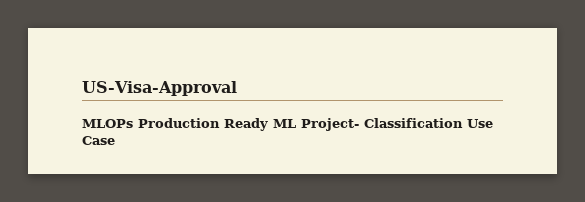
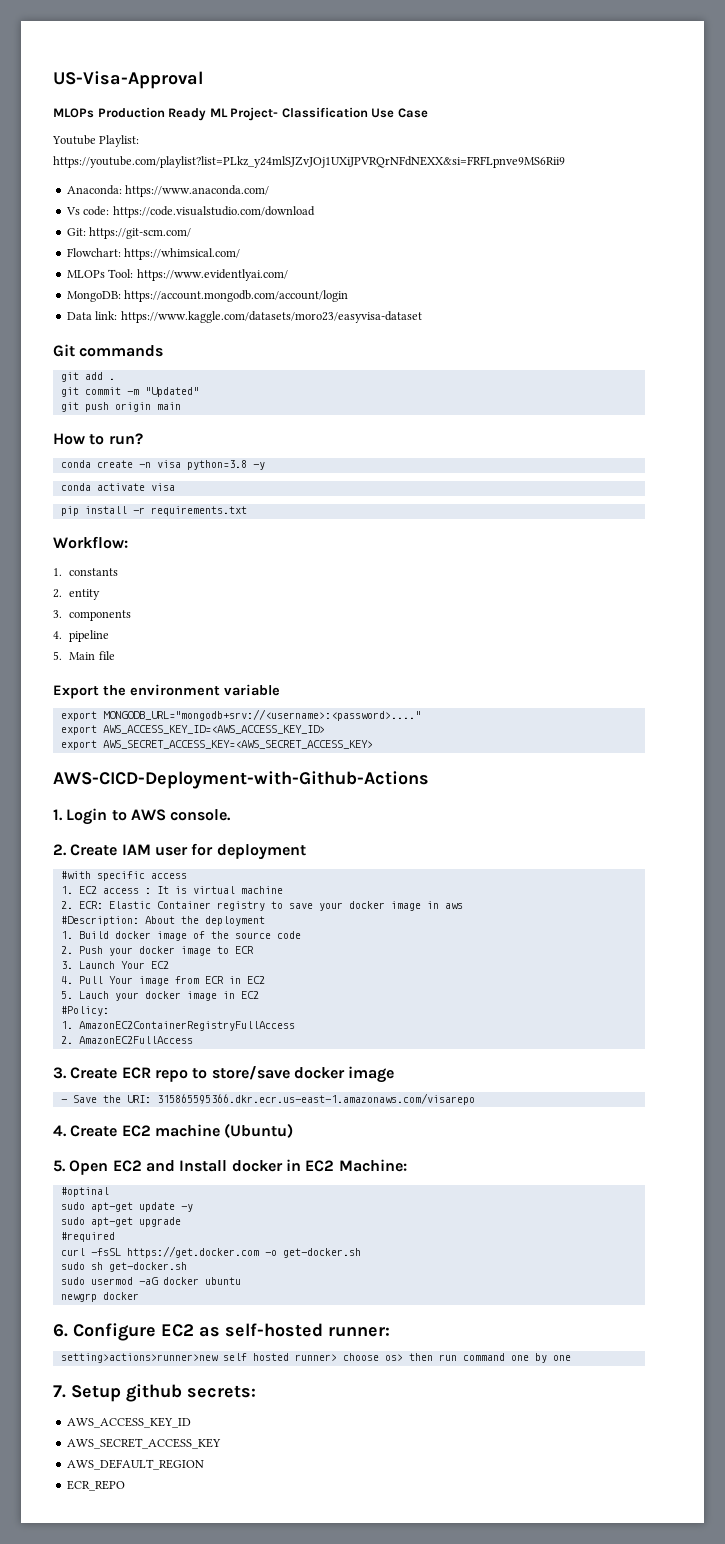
+ Youtube Playlist: https://youtube.com/playlist?list=PLkz_y24mlSJZvJOj1UXiJPVRQrNFdNEXX&si=FRFLpnve9MS6Rii9
+ Anaconda: https://www.anaconda.com/
+ Vs code: https://code.visualstudio.com/download
+ Git: https://git-scm.com/
+ Flowchart: https://whimsical.com/
+ MLOPs Tool: https://www.evidentlyai.com/
+ MongoDB: https://account.mongodb.com/account/login
+ Data link: https://www.kaggle.com/datasets/moro23/easyvisa-dataset
+ Git commands
+ git add .
+ git commit -m "Updated"
+ git push origin main
+ How to run?
+ conda create -n visa python=3.8 -y
+ conda activate visa
+ pip install -r requirements.txt
+ Workflow:
+ 1. constants
+ 2. entity
+ 3. components
+ 4. pipeline
+ 5. Main file
+ Export the environment variable
+ export MONGODB_URL="mongodb+srv://<username>:<password>...."
+ export AWS_ACCESS_KEY_ID=<AWS_ACCESS_KEY_ID>
+ export AWS_SECRET_ACCESS_KEY=<AWS_SECRET_ACCESS_KEY>
+ AWS-CICD-Deployment-with-Github-Actions
+ 1. Login to AWS console.
+ 2. Create IAM user for deployment
+ #with specific access
+ 1. EC2 access : It is virtual machine
+ 2. ECR: Elastic Container registry to save your docker image in aws
+ #Description: About the deployment
+ 1. Build docker image of the source code
+ 2. Push your docker image to ECR
+ 3. Launch Your EC2
+ 4. Pull Your image from ECR in EC2
+ 5. Lauch your docker image in EC2
+ #Policy:
+ 1. AmazonEC2ContainerRegistryFullAccess
+ 2. AmazonEC2FullAccess
+ 3. Create ECR repo to store/save docker image
+ - Save the URI: 315865595366.dkr.ecr.us-east-1.amazonaws.com/visarepo
+ 4. Create EC2 machine (Ubuntu)
+ 5. Open EC2 and Install docker in EC2 Machine:
+ #optinal
+ sudo apt-get update -y
+ sudo apt-get upgrade
+ #required
+ curl -fsSL https://get.docker.com -o get-docker.sh
+ sudo sh get-docker.sh
+ sudo usermod -aG docker ubuntu
+ newgrp docker
+ 6. Configure EC2 as self-hosted runner:
+ setting>actions>runner>new self hosted runner> choose os> then run command one by one
+ 7. Setup github secrets:
+ AWS_ACCESS_KEY_ID
+ AWS_SECRET_ACCESS_KEY
+ AWS_DEFAULT_REGION
+ ECR_REPO

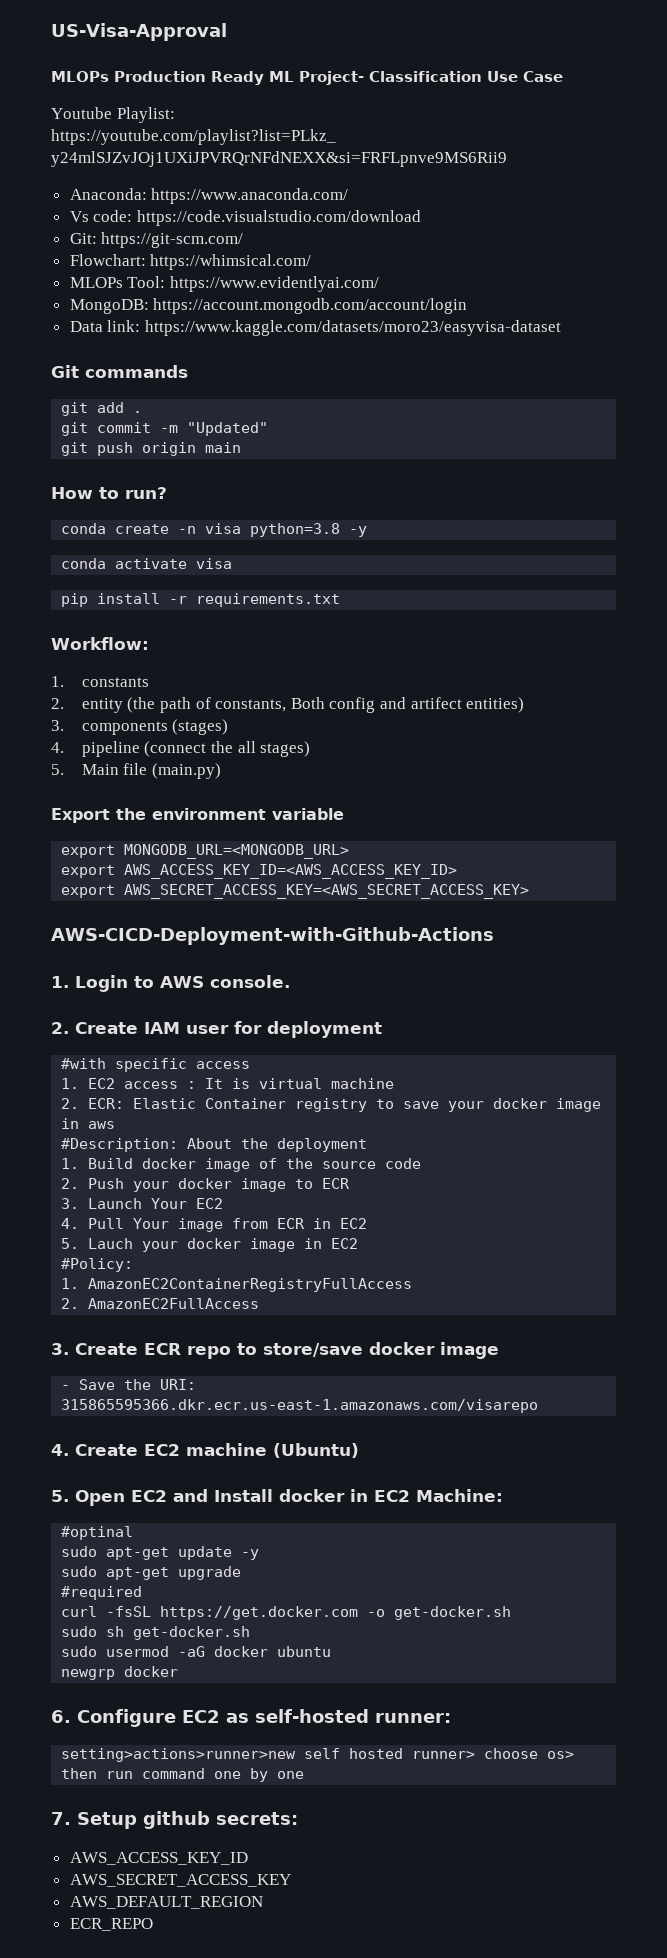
- 2. entity
+ 2. entity (the path of constants, Both config and artifect entities)
- 3. components
+ 3. components (stages)
- 4. pipeline
+ 4. pipeline (connect the all stages)
- 5. Main file
+ 5. Main file (main.py)
- export MONGODB_URL="mongodb+srv://<username>:<password>...."
+ export MONGODB_URL=<MONGODB_URL>

